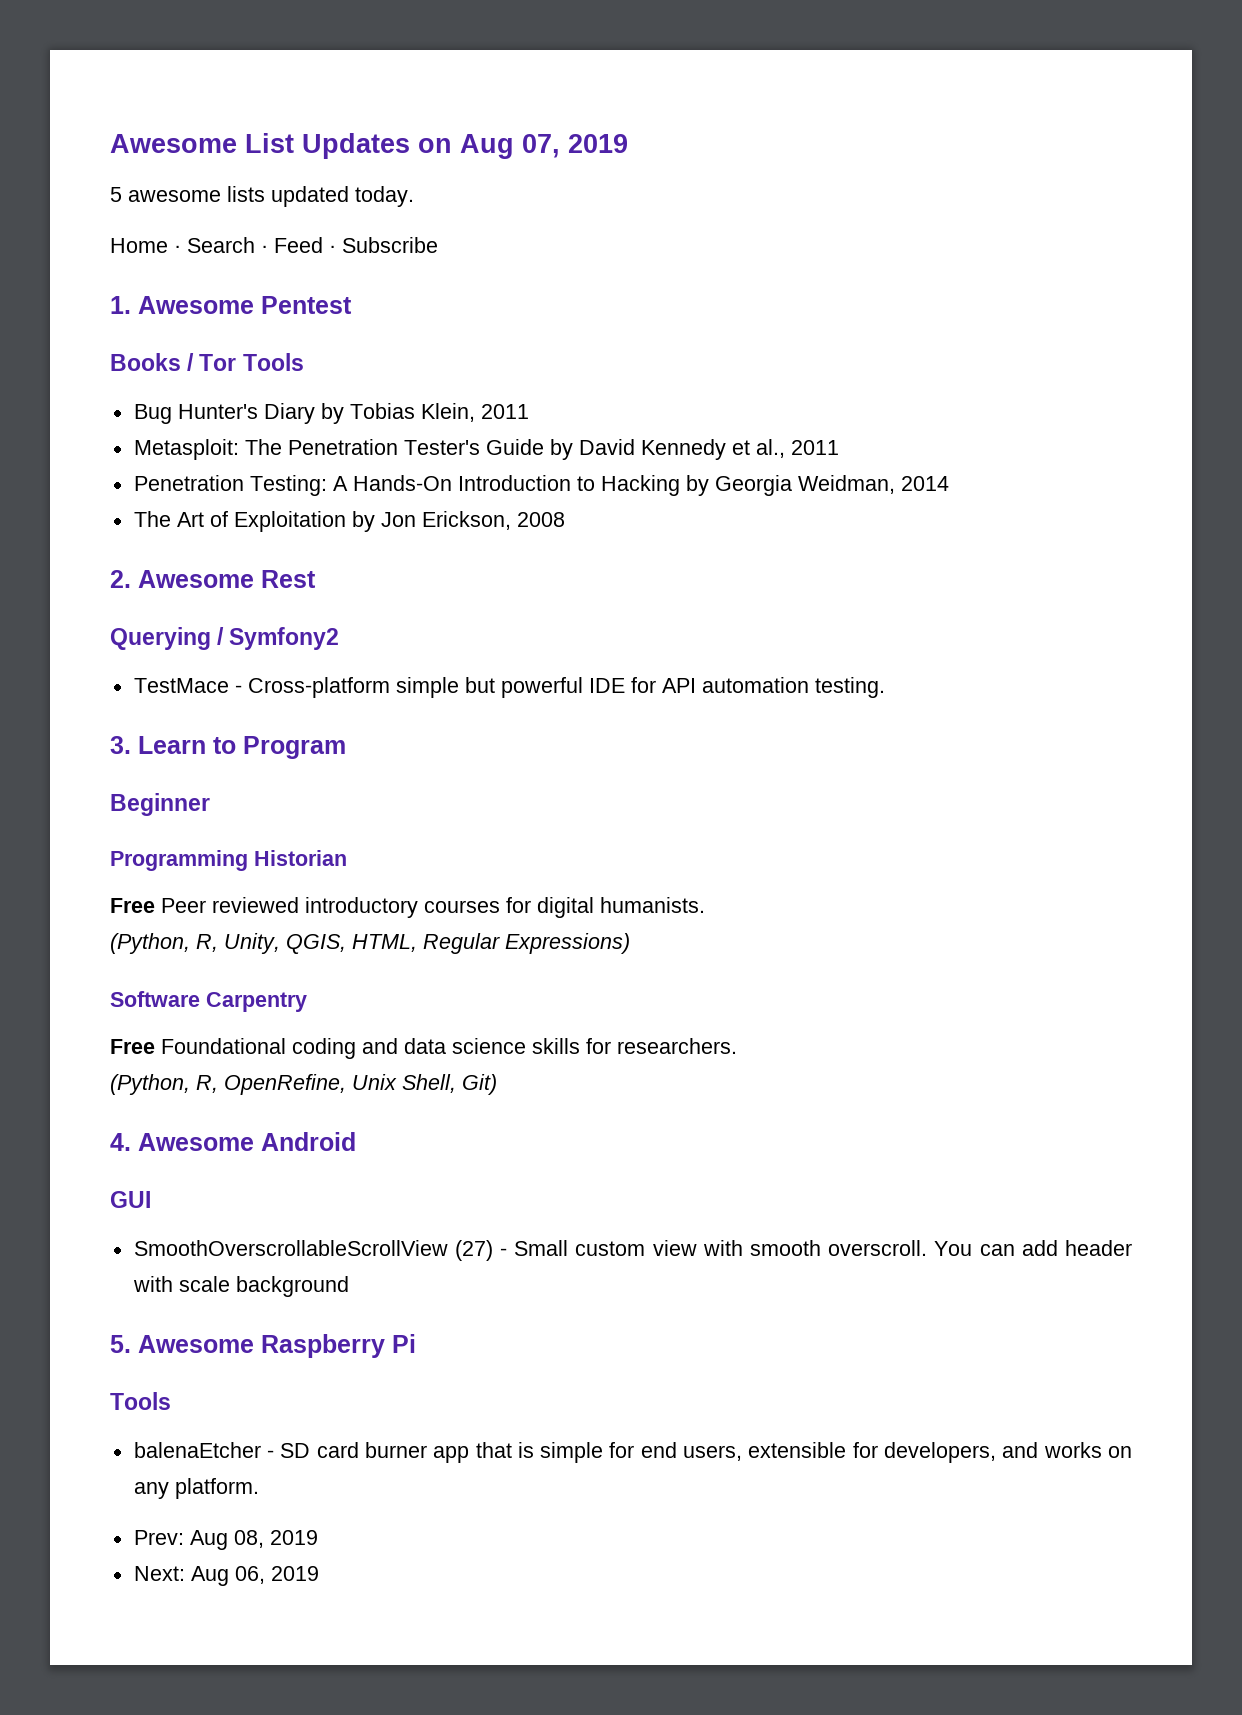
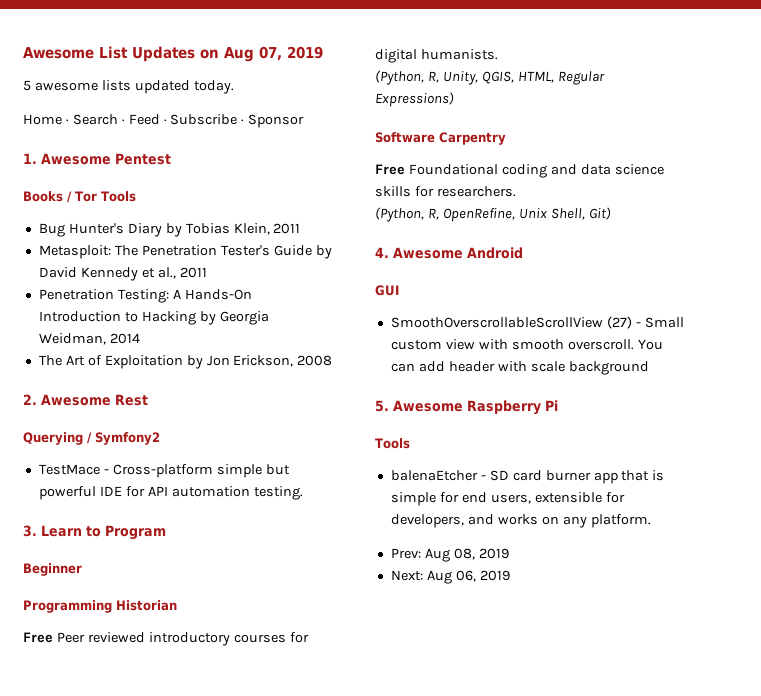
- Home · Search · Feed · Subscribe
+ Home · Search · Feed · Subscribe · Sponsor

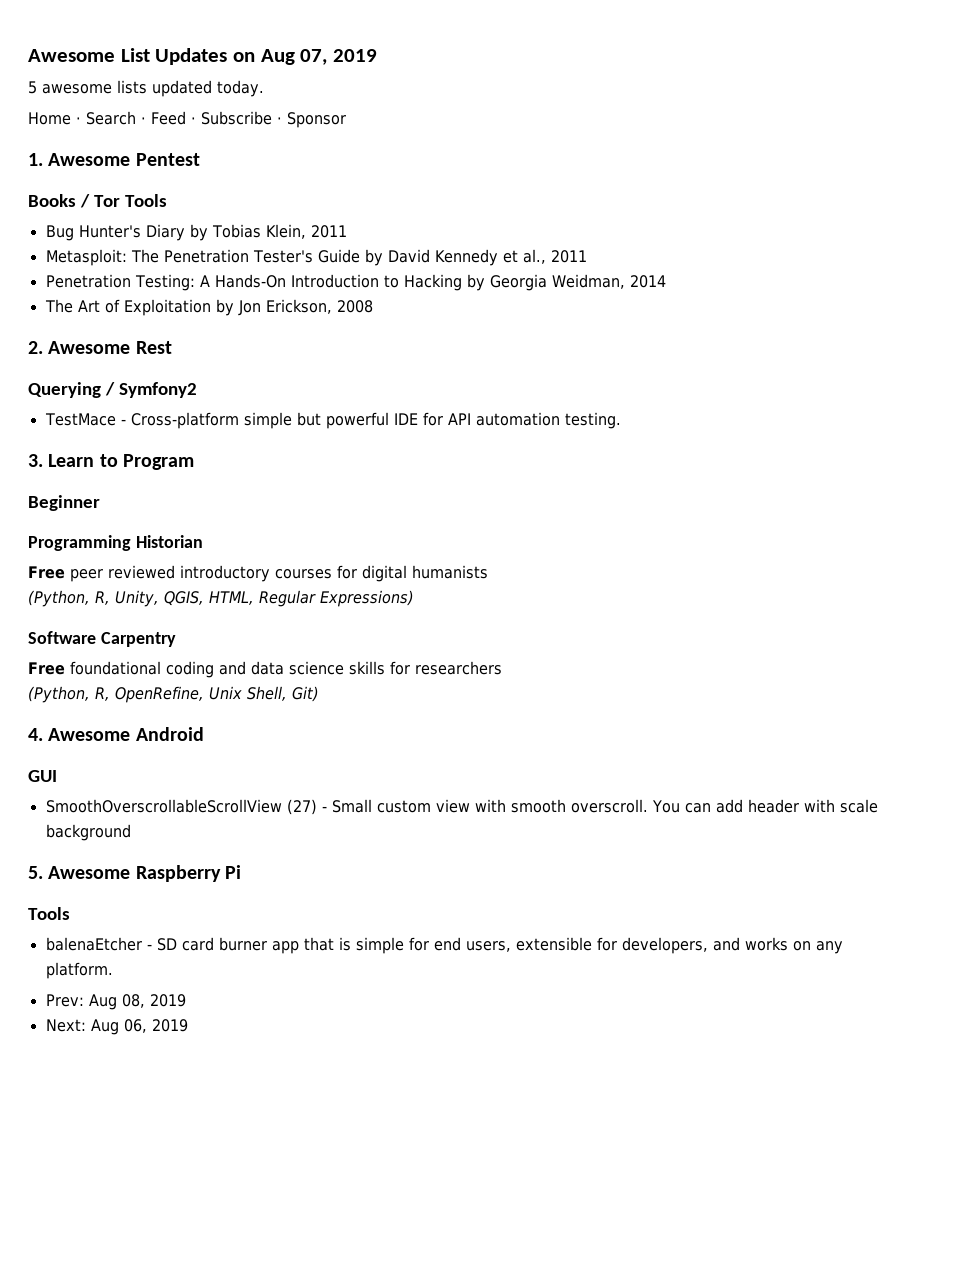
- Free Peer reviewed introductory courses for digital humanists.
+ Free peer reviewed introductory courses for digital humanists
- Free Foundational coding and data science skills for researchers.
+ Free foundational coding and data science skills for researchers

